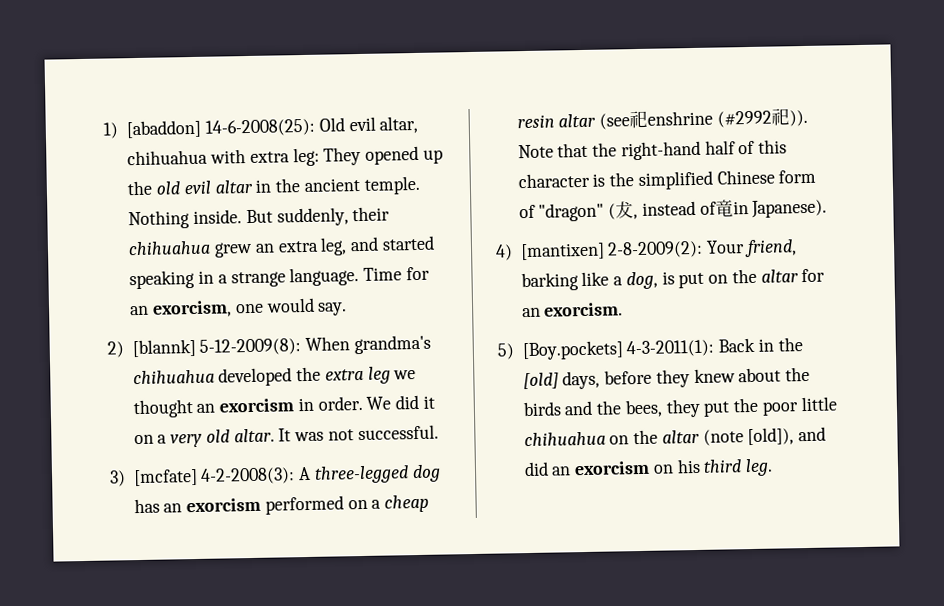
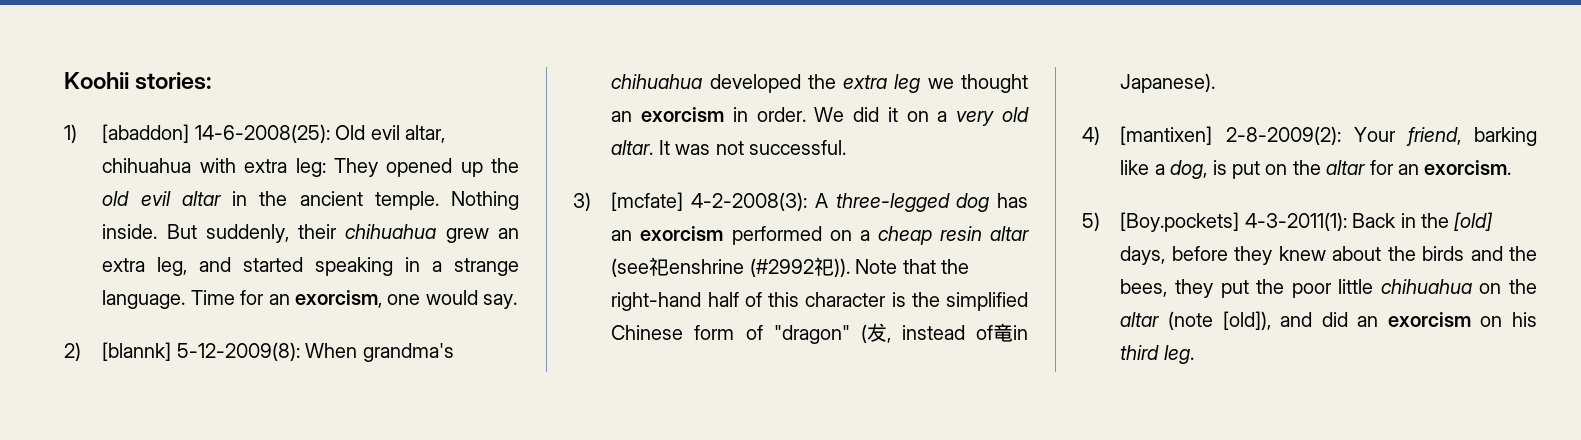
+ Koohii stories:

